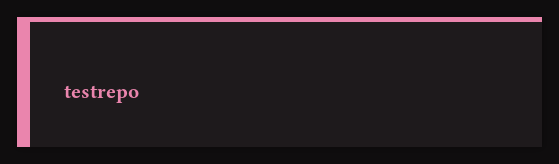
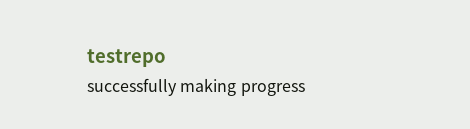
+ successfully making progress

